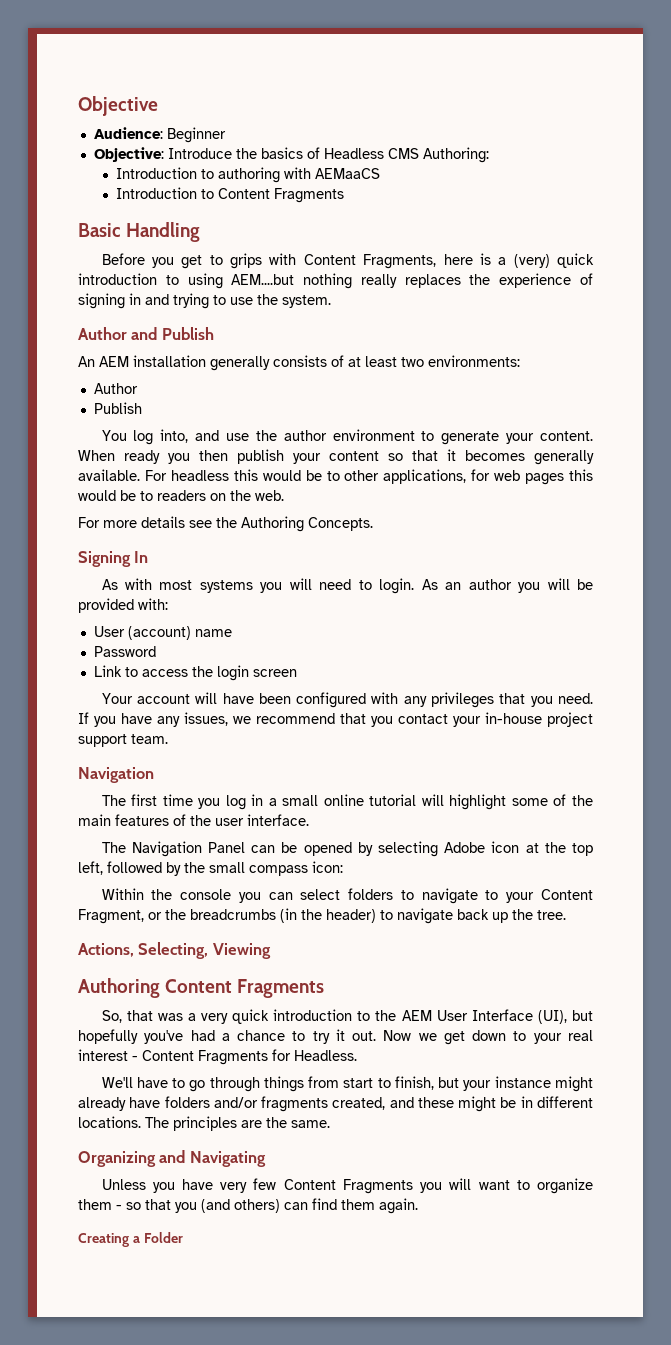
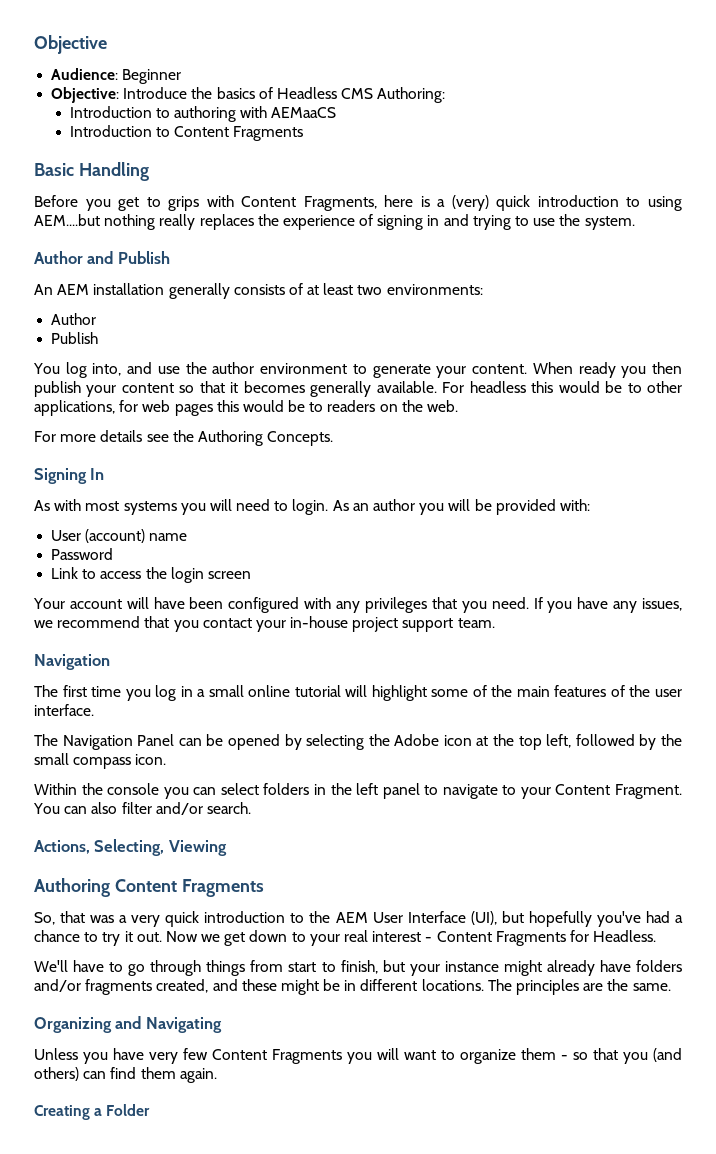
- The Navigation Panel can be opened by selecting Adobe icon at the top left, followed by the small compass icon:
+ The Navigation Panel can be opened by selecting the Adobe icon at the top left, followed by the small compass icon.
- Within the console you can select folders to navigate to your Content Fragment, or the breadcrumbs (in the header) to navigate back up the tree.
+ Within the console you can select folders in the left panel to navigate to your Content Fragment. You can also filter and/or search.

